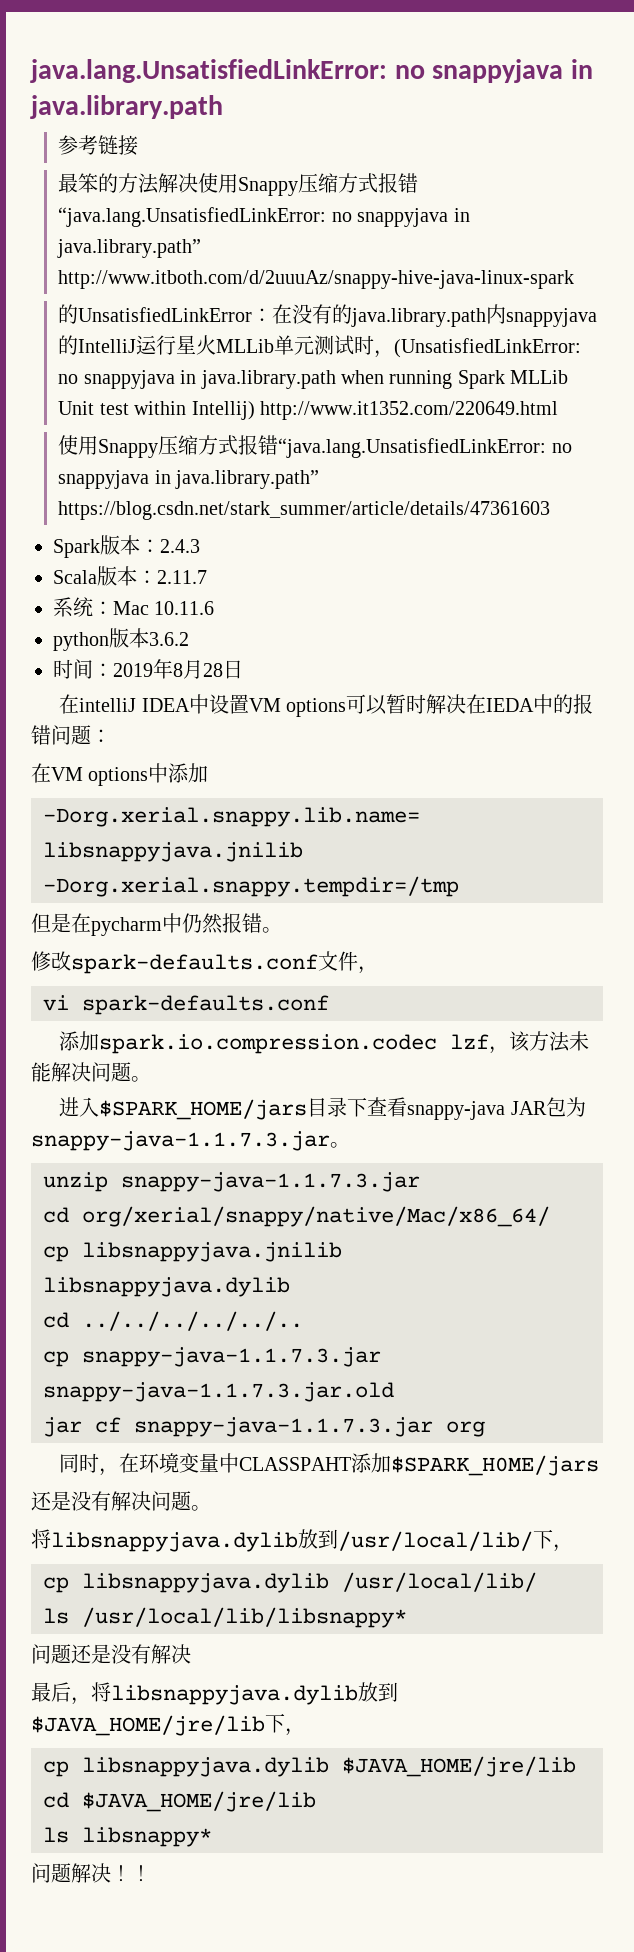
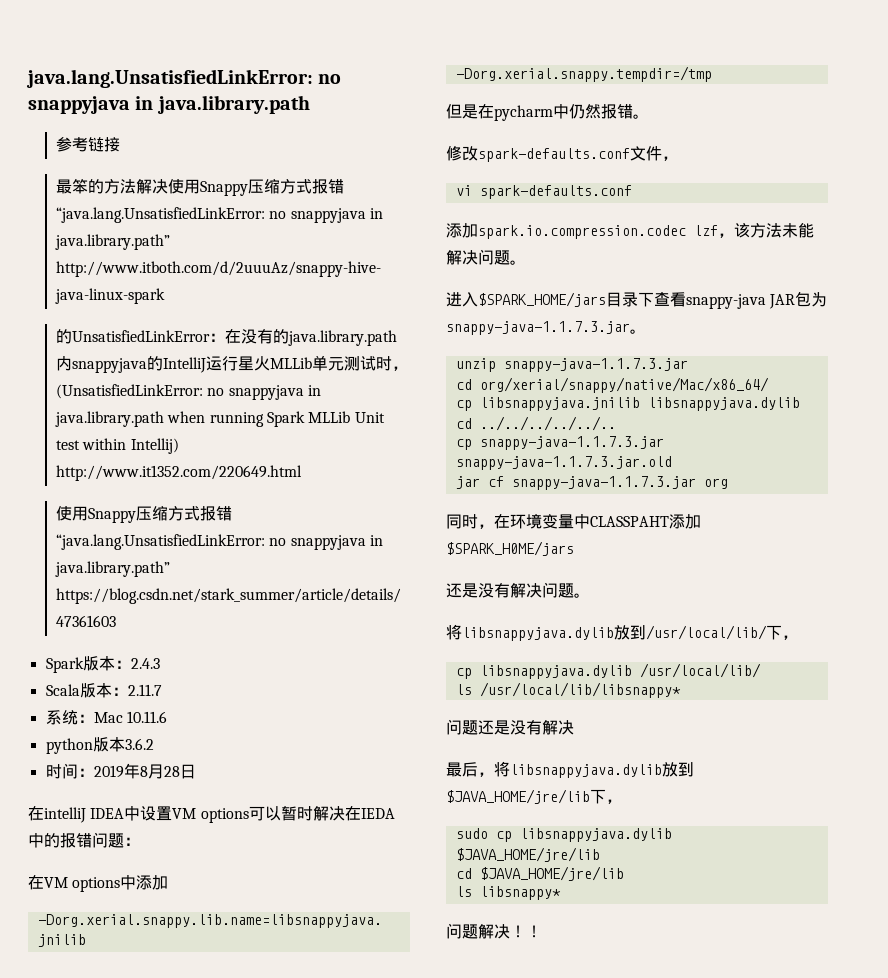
- cp libsnappyjava.dylib $JAVA_HOME/jre/lib
+ sudo cp libsnappyjava.dylib $JAVA_HOME/jre/lib

